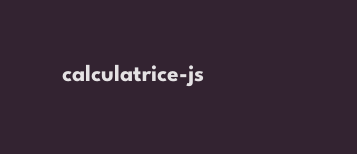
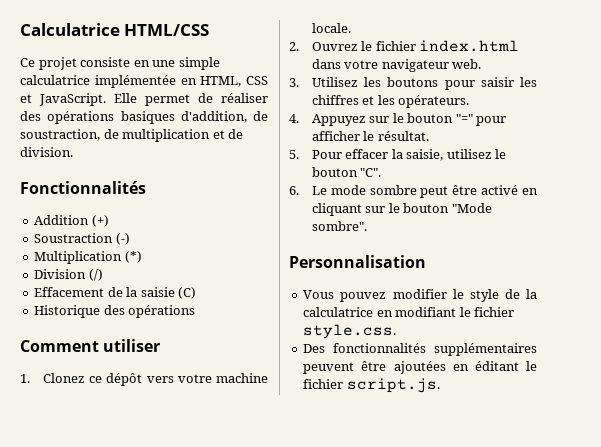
- calculatrice-js
+ Calculatrice HTML/CSS
+ Ce projet consiste en une simple calculatrice implémentée en HTML, CSS et JavaScript. Elle permet de réaliser des opérations basiques d'addition, de soustraction, de multiplication et de division.
+ Fonctionnalités
+ Addition (+)
+ Soustraction (-)
+ Multiplication (*)
+ Division (/)
+ Effacement de la saisie (C)
+ Historique des opérations
+ Comment utiliser
+ 1. Clonez ce dépôt vers votre machine locale.
+ 2. Ouvrez le fichier index.html dans votre navigateur web.
+ 3. Utilisez les boutons pour saisir les chiffres et les opérateurs.
+ 4. Appuyez sur le bouton "=" pour afficher le résultat.
+ 5. Pour effacer la saisie, utilisez le bouton "C".
+ 6. Le mode sombre peut être activé en cliquant sur le bouton "Mode sombre".
+ Personnalisation
+ Vous pouvez modifier le style de la calculatrice en modifiant le fichier style.css.
+ Des fonctionnalités supplémentaires peuvent être ajoutées en éditant le fichier script.js.

